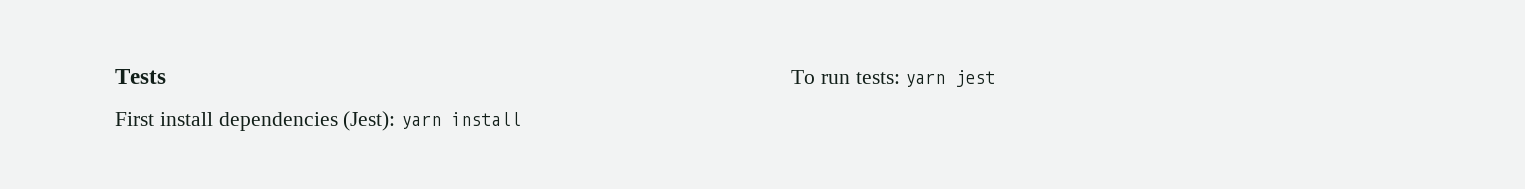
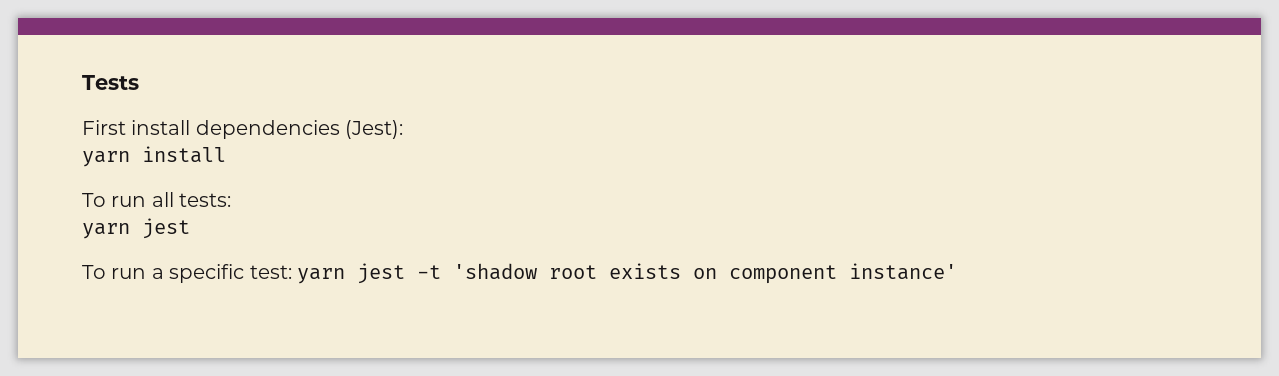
- First install dependencies (Jest): yarn install
+ First install dependencies (Jest):
+ yarn install
- To run tests: yarn jest
+ To run all tests:
+ yarn jest
+ To run a specific test: yarn jest -t 'shadow root exists on component instance'

